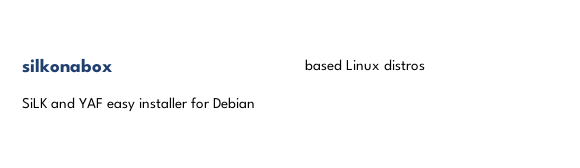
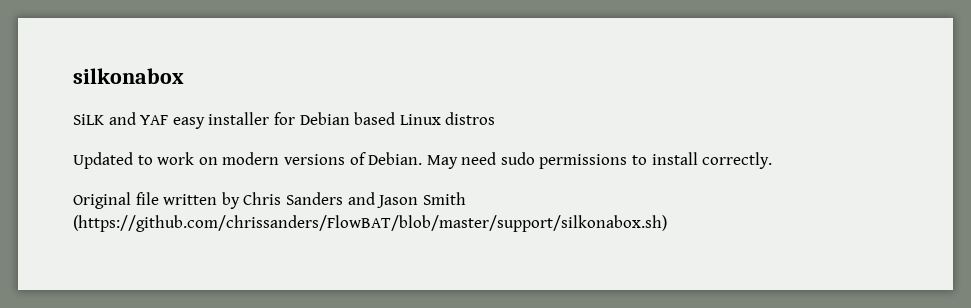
+ Updated to work on modern versions of Debian. May need sudo permissions to install correctly.
+ Original file written by Chris Sanders and Jason Smith (https://github.com/chrissanders/FlowBAT/blob/master/support/silkonabox.sh)

